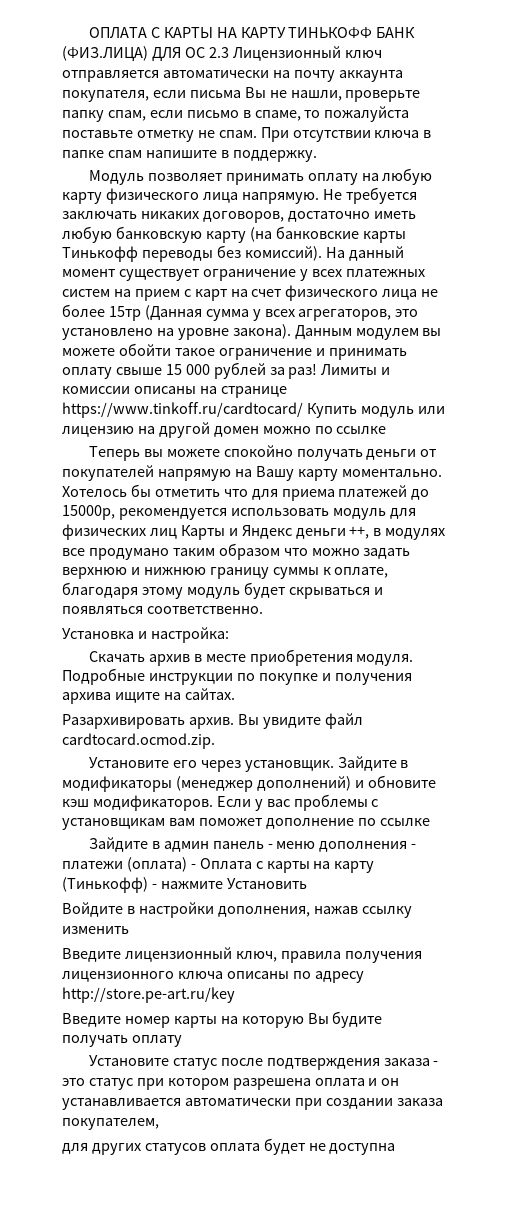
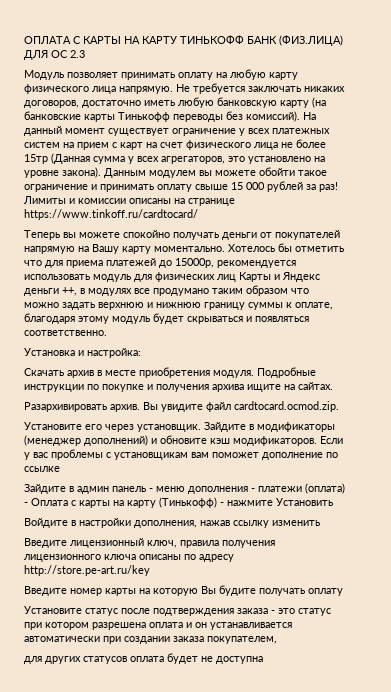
- ОПЛАТА С КАРТЫ НА КАРТУ ТИНЬКОФФ БАНК (ФИЗ.ЛИЦА) ДЛЯ ОС 2.3 Лицензионный ключ отправляется автоматически на почту аккаунта покупателя, если письма Вы не нашли, проверьте папку спам, если письмо в спаме, то пожалуйста поставьте отметку не спам. При отсутствии ключа в папке спам напишите в поддержку.
+ ОПЛАТА С КАРТЫ НА КАРТУ ТИНЬКОФФ БАНК (ФИЗ.ЛИЦА) ДЛЯ ОС 2.3
- Лимиты и комиссии описаны на странице https://www.tinkoff.ru/cardtocard/ Купить модуль или лицензию на другой домен можно по ссылке
+ Лимиты и комиссии описаны на странице https://www.tinkoff.ru/cardtocard/

